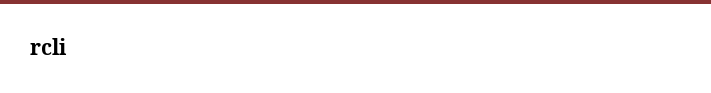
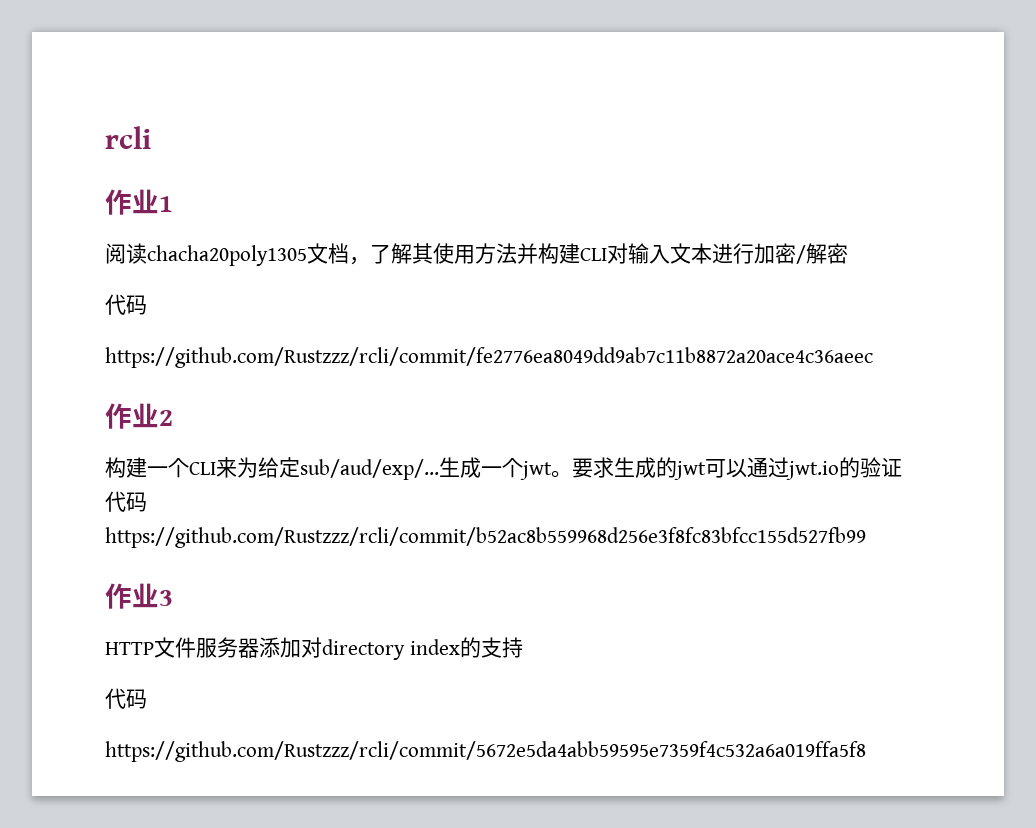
+ 作业1
+ 阅读chacha20poly1305文档，了解其使用方法并构建CLI对输入文本进行加密/解密
+ 代码
+ https://github.com/Rustzzz/rcli/commit/fe2776ea8049dd9ab7c11b8872a20ace4c36aeec
+ 作业2
+ 构建一个CLI来为给定sub/aud/exp/…生成一个jwt。要求生成的jwt可以通过jwt.io的验证
+ 代码
+ https://github.com/Rustzzz/rcli/commit/b52ac8b559968d256e3f8fc83bfcc155d527fb99
+ 作业3
+ HTTP文件服务器添加对directory index的支持
+ 代码
+ https://github.com/Rustzzz/rcli/commit/5672e5da4abb59595e7359f4c532a6a019ffa5f8

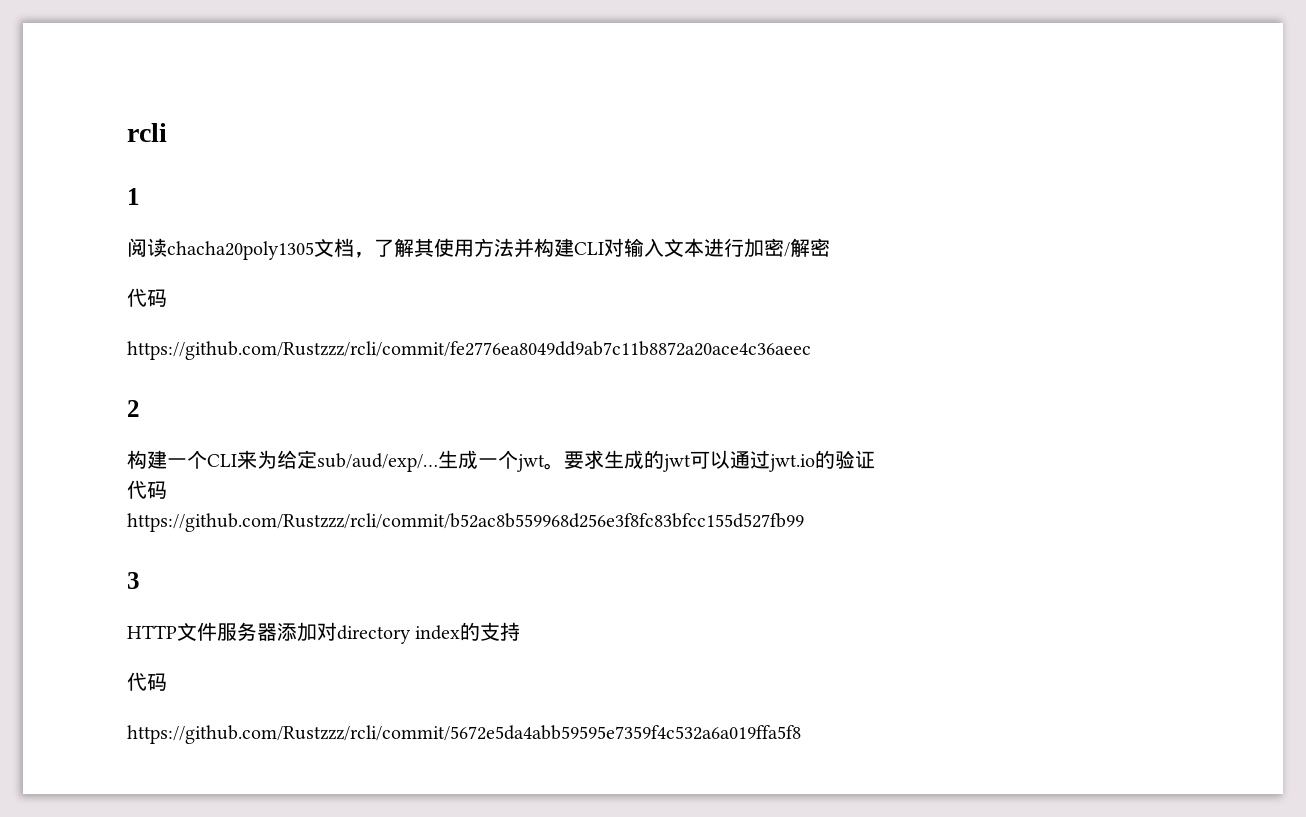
- 作业1
+ 1
- 作业2
+ 2
- 作业3
+ 3

